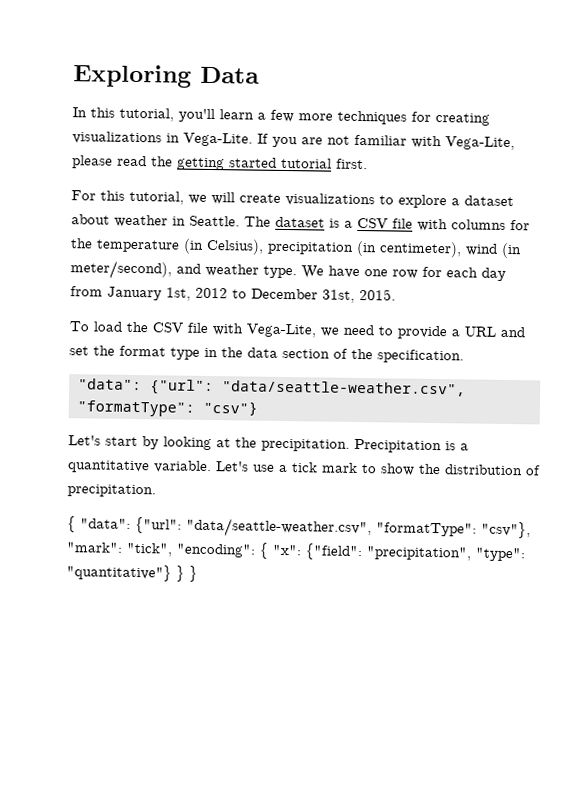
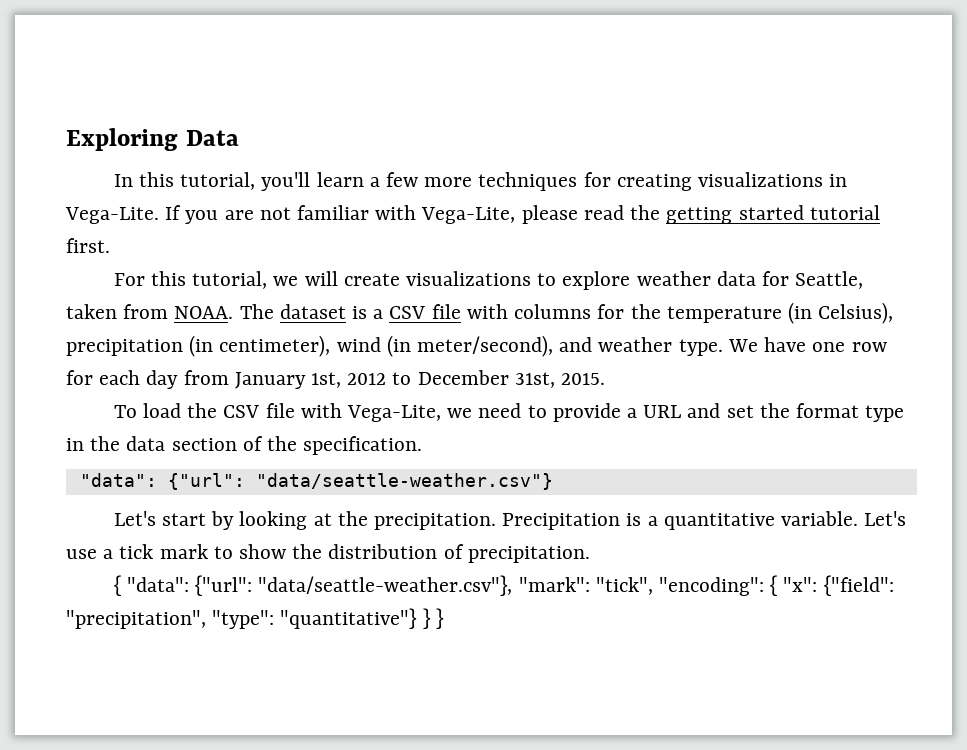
- For this tutorial, we will create visualizations to explore a dataset about weather in Seattle.
+ For this tutorial, we will create visualizations to explore weather data for Seattle, taken from NOAA.
- "data": {"url": "data/seattle-weather.csv", "formatType": "csv"}
+ "data": {"url": "data/seattle-weather.csv"}
- { "data": {"url": "data/seattle-weather.csv", "formatType": "csv"}, "mark": "tick", "encoding": { "x": {"field": "precipitation", "type": "quantitative"} } }
+ { "data": {"url": "data/seattle-weather.csv"}, "mark": "tick", "encoding": { "x": {"field": "precipitation", "type": "quantitative"} } }

